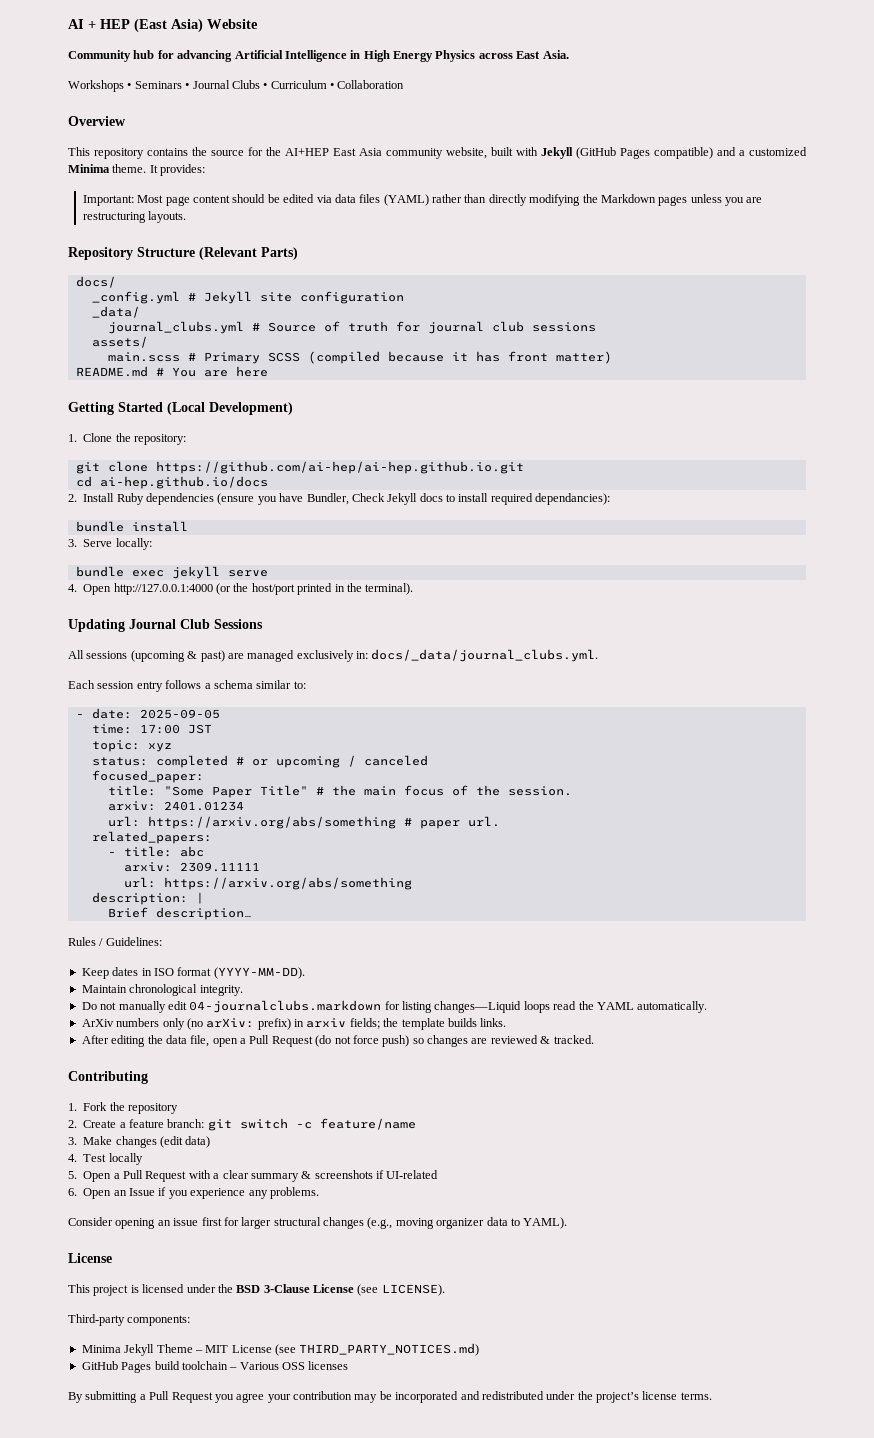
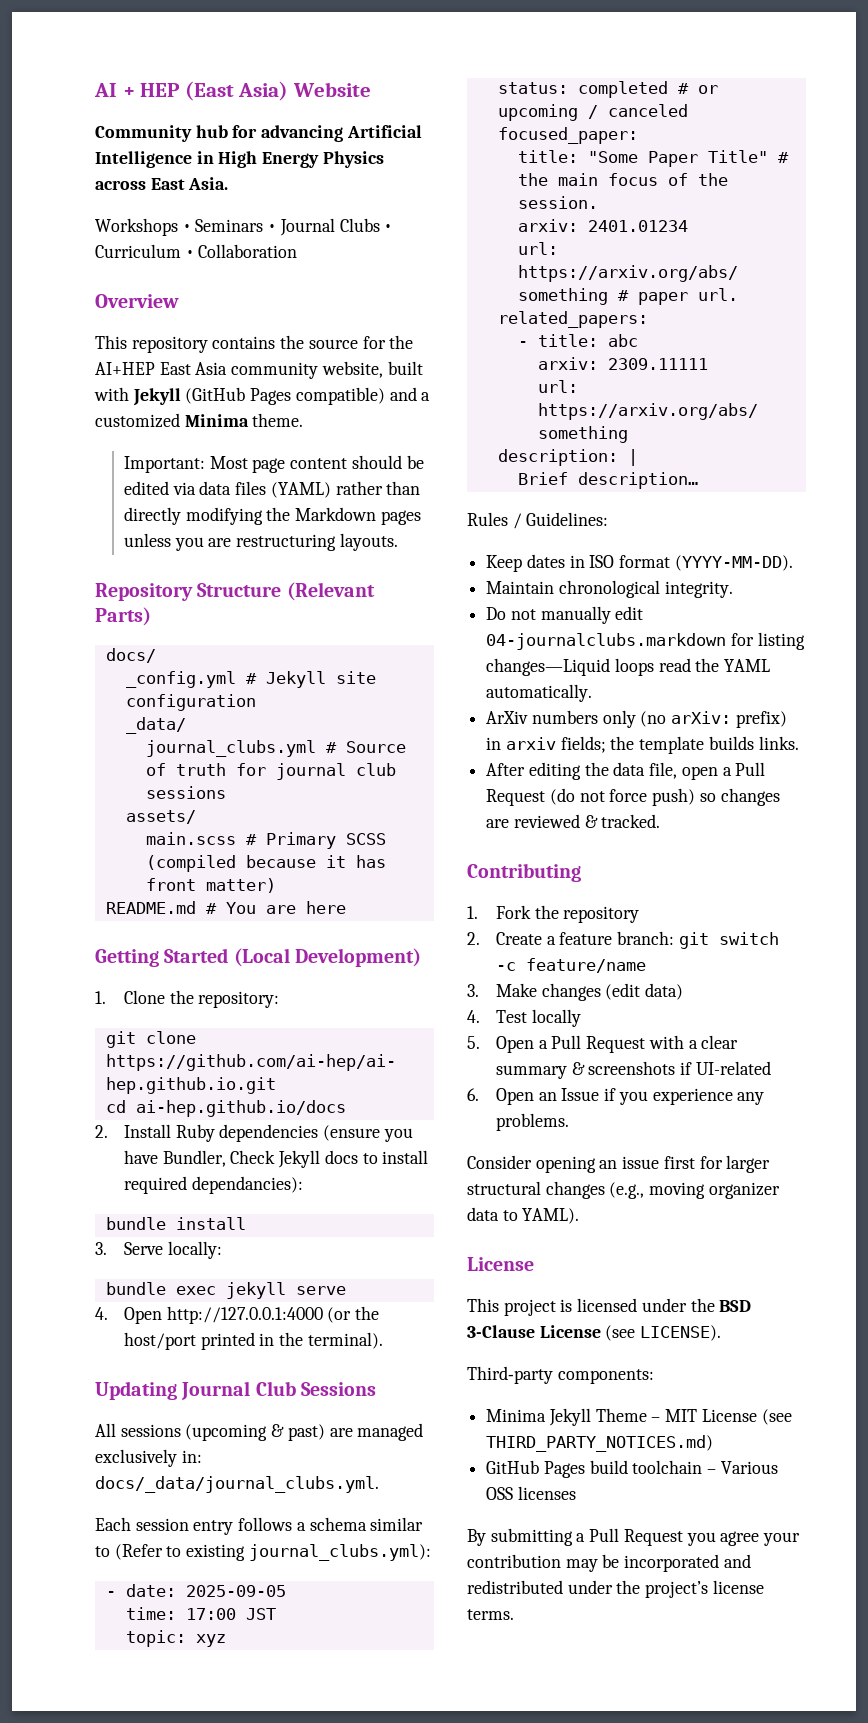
- It provides:
- Each session entry follows a schema similar to:
+ Each session entry follows a schema similar to (Refer to existing journal_clubs.yml):

